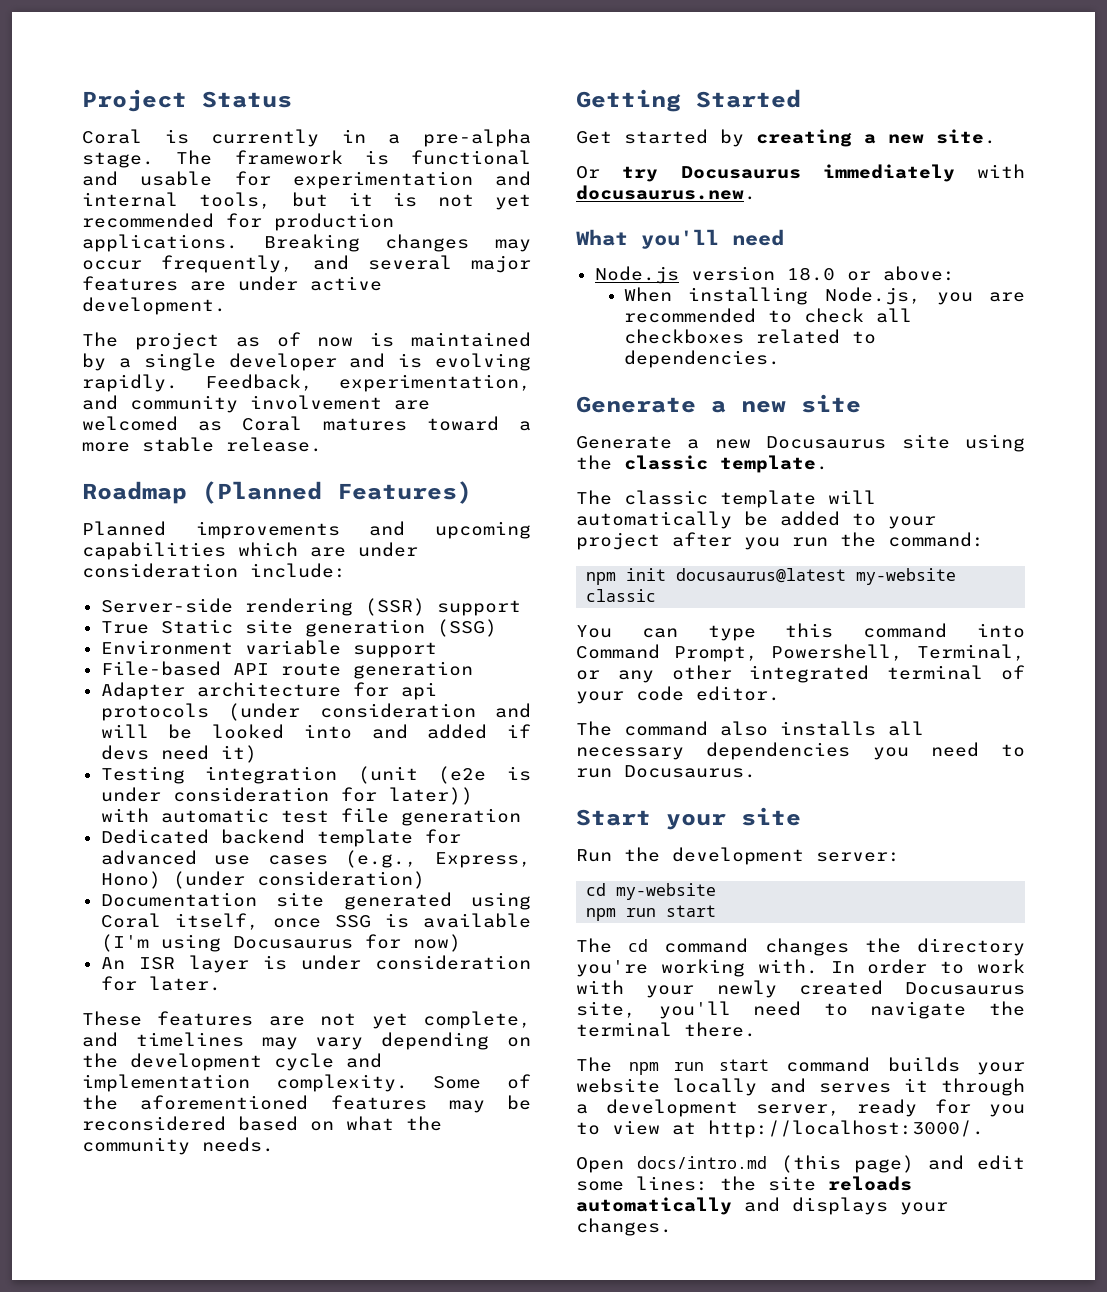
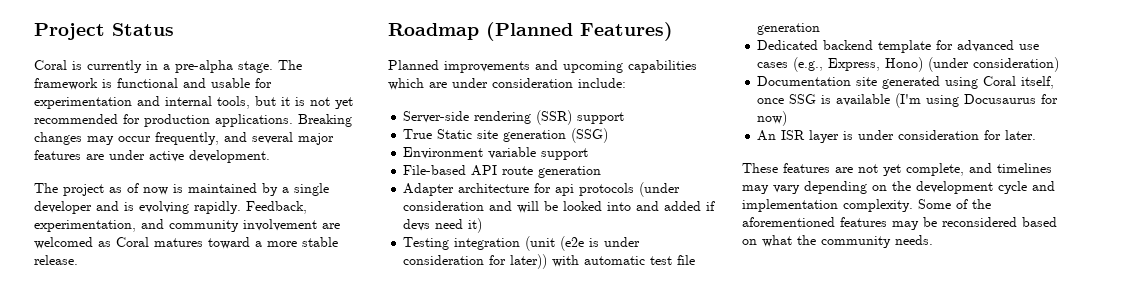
- Getting Started
- Get started by creating a new site.
- Or try Docusaurus immediately with docusaurus.new.
- What you'll need
- Node.js version 18.0 or above:
- When installing Node.js, you are recommended to check all checkboxes related to dependencies.
- Generate a new site
- Generate a new Docusaurus site using the classic template.
- The classic template will automatically be added to your project after you run the command:
- npm init docusaurus@latest my-website classic
- You can type this command into Command Prompt, Powershell, Terminal, or any other integrated terminal of your code editor.
- The command also installs all necessary dependencies you need to run Docusaurus.
- Start your site
- Run the development server:
- cd my-website
- npm run start
- The cd command changes the directory you're working with. In order to work with your newly created Docusaurus site, you'll need to navigate the terminal there.
- The npm run start command builds your website locally and serves it through a development server, ready for you to view at http://localhost:3000/.
- Open docs/intro.md (this page) and edit some lines: the site reloads automatically and displays your changes.

